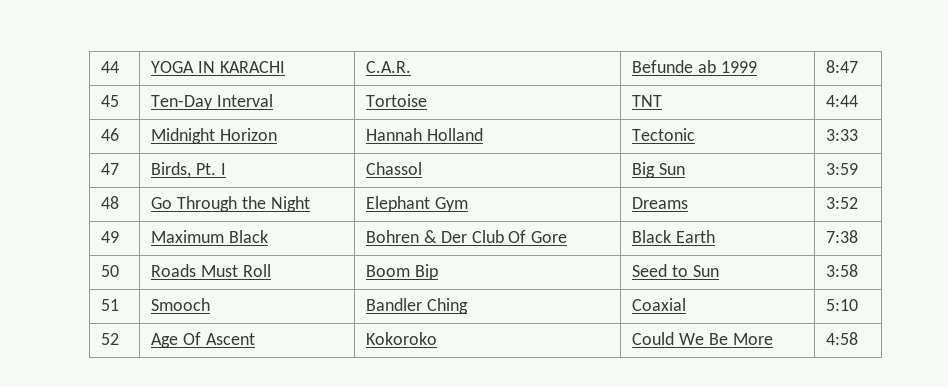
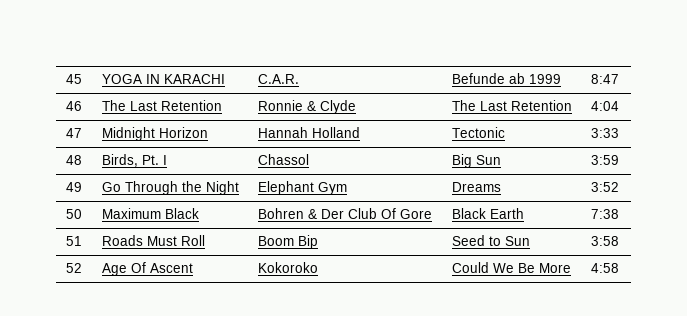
- 44 | YOGA IN KARACHI | C.A.R. | Befunde ab 1999 | 8:47
+ 45 | YOGA IN KARACHI | C.A.R. | Befunde ab 1999 | 8:47
- 45 | Ten-Day Interval | Tortoise | TNT | 4:44
- 46 | Midnight Horizon | Hannah Holland | Tectonic | 3:33
+ 46 | The Last Retention | Ronnie & Clyde | The Last Retention | 4:04
+ 47 | Midnight Horizon | Hannah Holland | Tectonic | 3:33
- 47 | Birds, Pt. I | Chassol | Big Sun | 3:59
+ 48 | Birds, Pt. I | Chassol | Big Sun | 3:59
- 48 | Go Through the Night | Elephant Gym | Dreams | 3:52
+ 49 | Go Through the Night | Elephant Gym | Dreams | 3:52
- 49 | Maximum Black | Bohren & Der Club Of Gore | Black Earth | 7:38
+ 50 | Maximum Black | Bohren & Der Club Of Gore | Black Earth | 7:38
- 50 | Roads Must Roll | Boom Bip | Seed to Sun | 3:58
+ 51 | Roads Must Roll | Boom Bip | Seed to Sun | 3:58
- 51 | Smooch | Bandler Ching | Coaxial | 5:10

